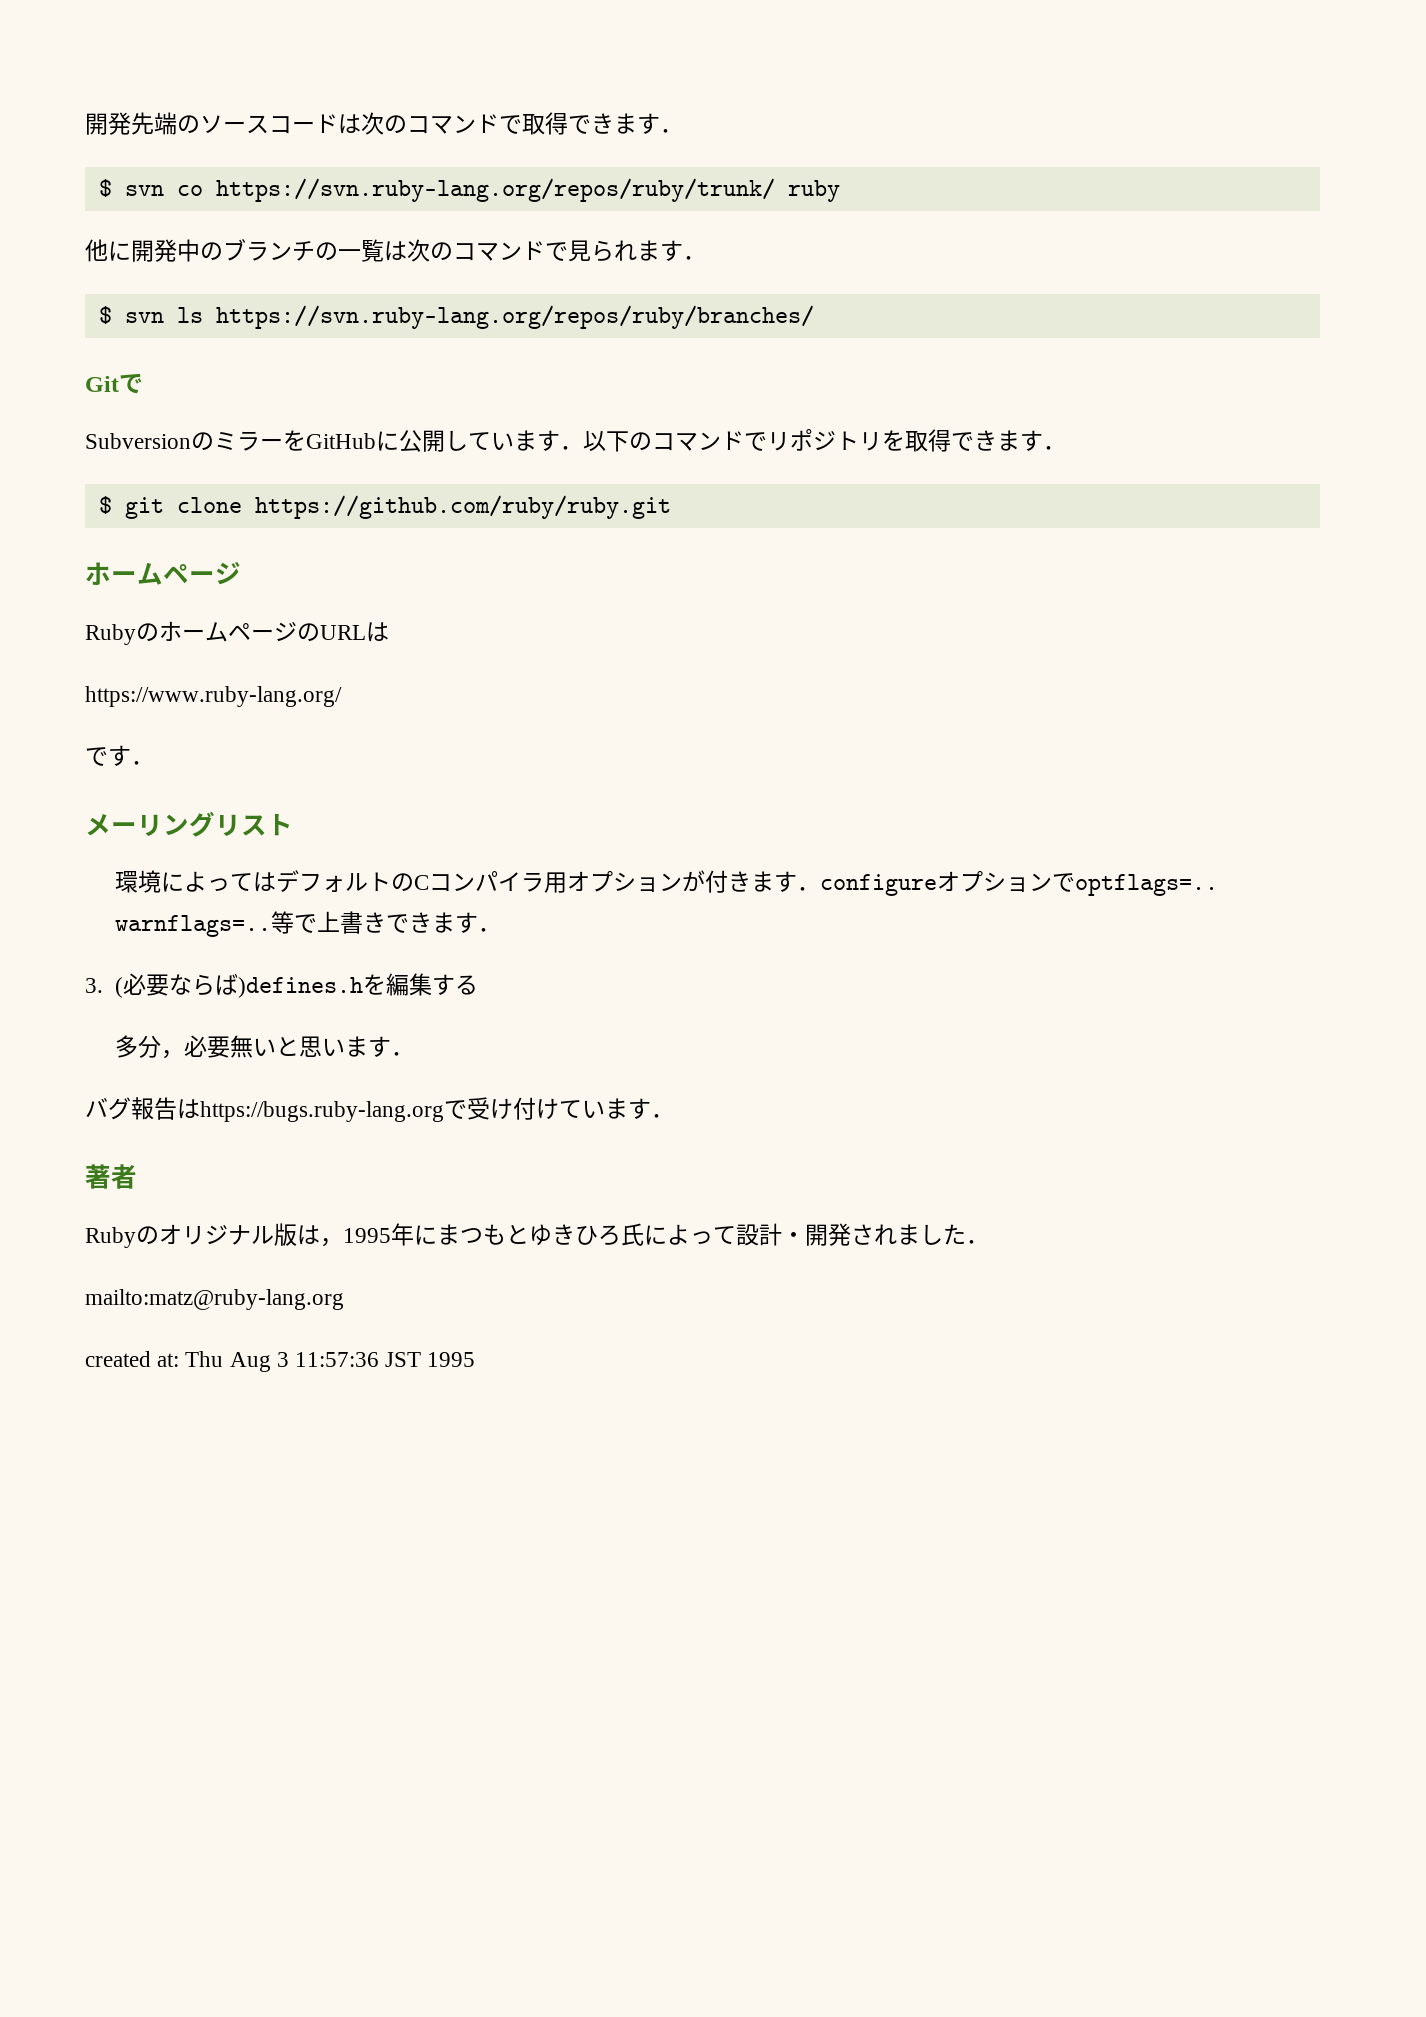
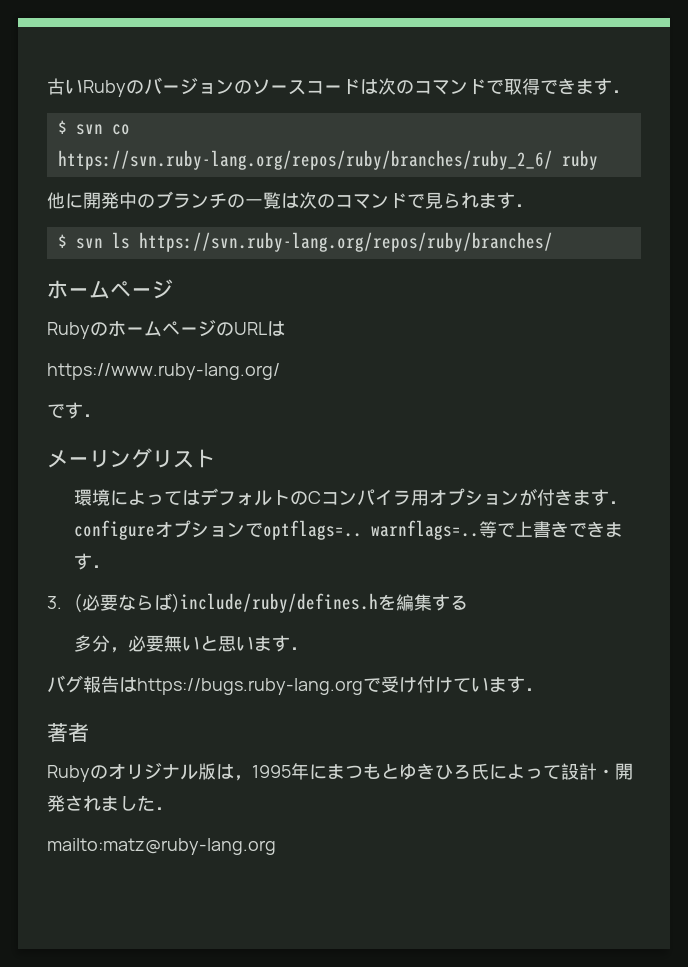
- 開発先端のソースコードは次のコマンドで取得できます．
+ 古いRubyのバージョンのソースコードは次のコマンドで取得できます．
- $ svn co https://svn.ruby-lang.org/repos/ruby/trunk/ ruby
+ $ svn co https://svn.ruby-lang.org/repos/ruby/branches/ruby_2_6/ ruby
- Gitで
- SubversionのミラーをGitHubに公開しています．以下のコマンドでリポジトリを取得できます．
- $ git clone https://github.com/ruby/ruby.git
- 3. (必要ならば)defines.hを編集する
+ 3. (必要ならば)include/ruby/defines.hを編集する
- created at: Thu Aug 3 11:57:36 JST 1995

